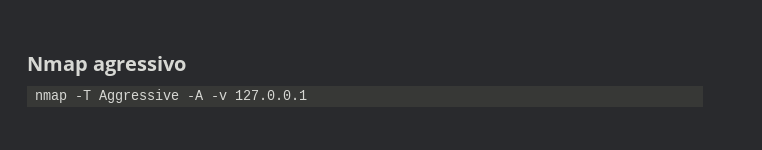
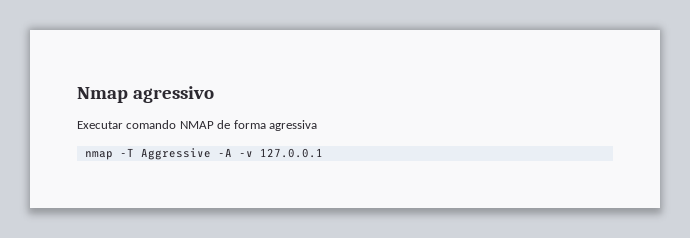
+ Executar comando NMAP de forma agressiva

